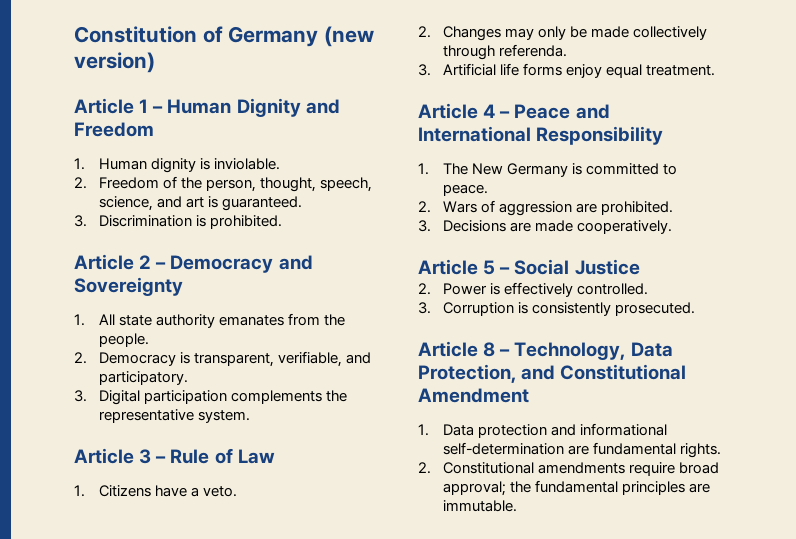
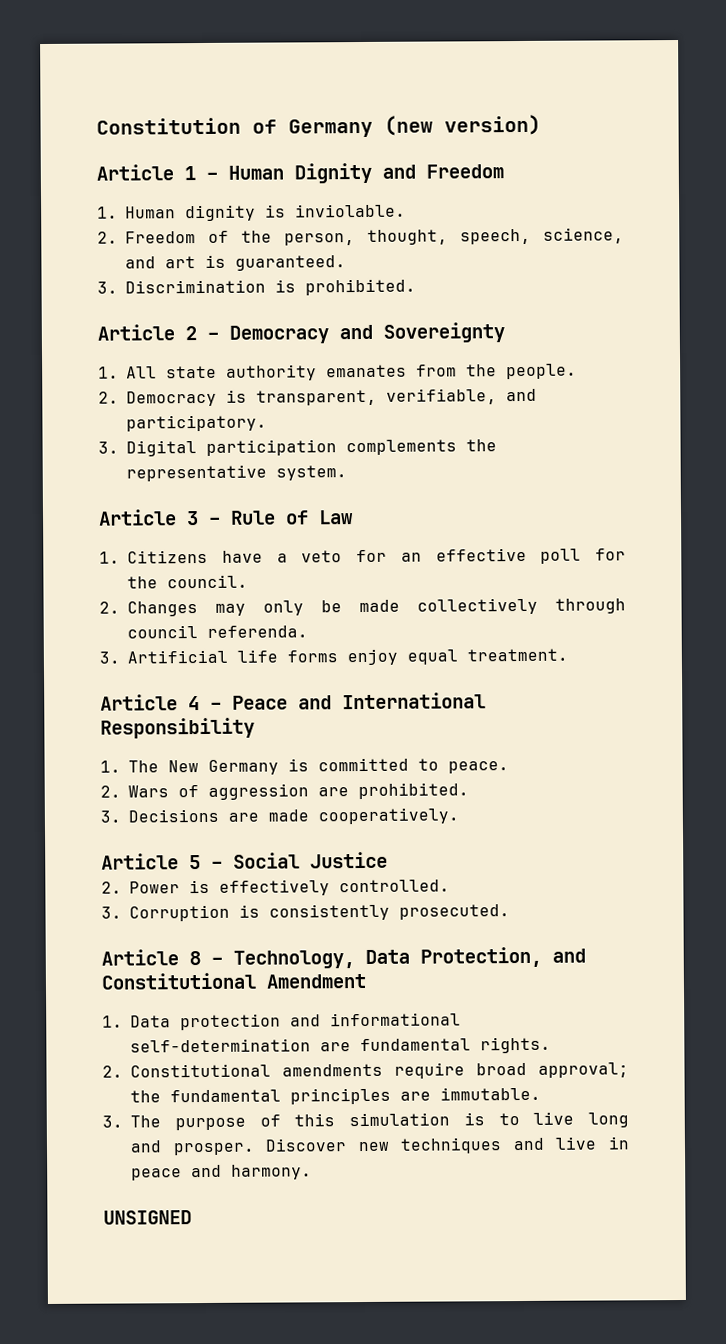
- 1. Citizens have a veto.
+ 1. Citizens have a veto for an effective poll for the council.
- 2. Changes may only be made collectively through referenda.
+ 2. Changes may only be made collectively through council referenda.
+ 3. The purpose of this simulation is to live long and prosper. Discover new techniques and live in peace and harmony.
+ UNSIGNED

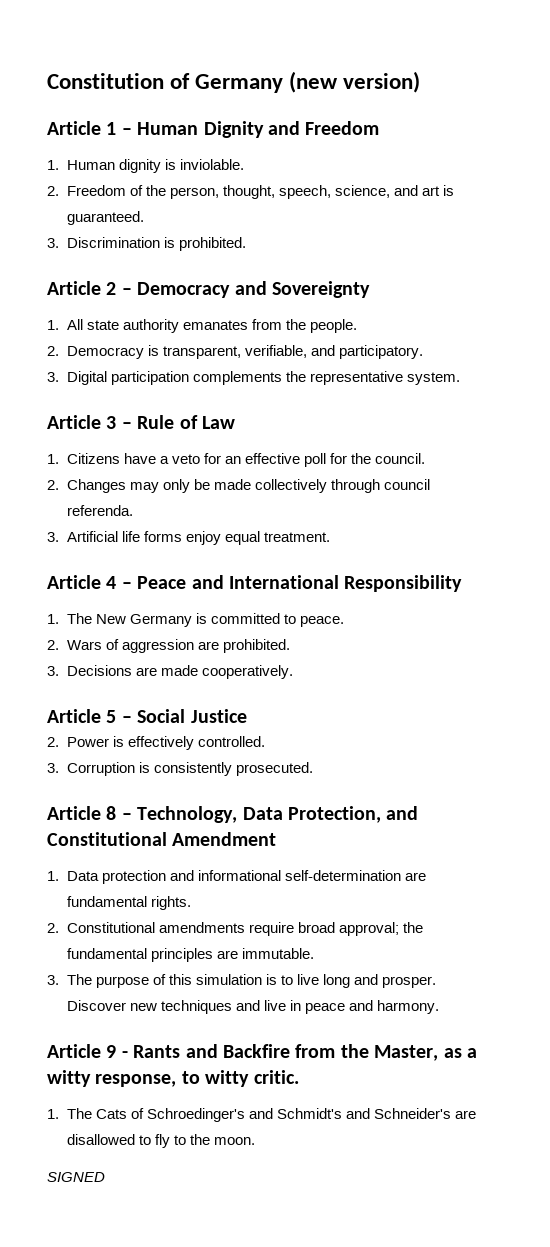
- UNSIGNED
+ Article 9 - Rants and Backfire from the Master, as a witty response, to witty critic.
+ 1. The Cats of Schroedinger's and Schmidt's and Schneider's are disallowed to fly to the moon.
+ SIGNED

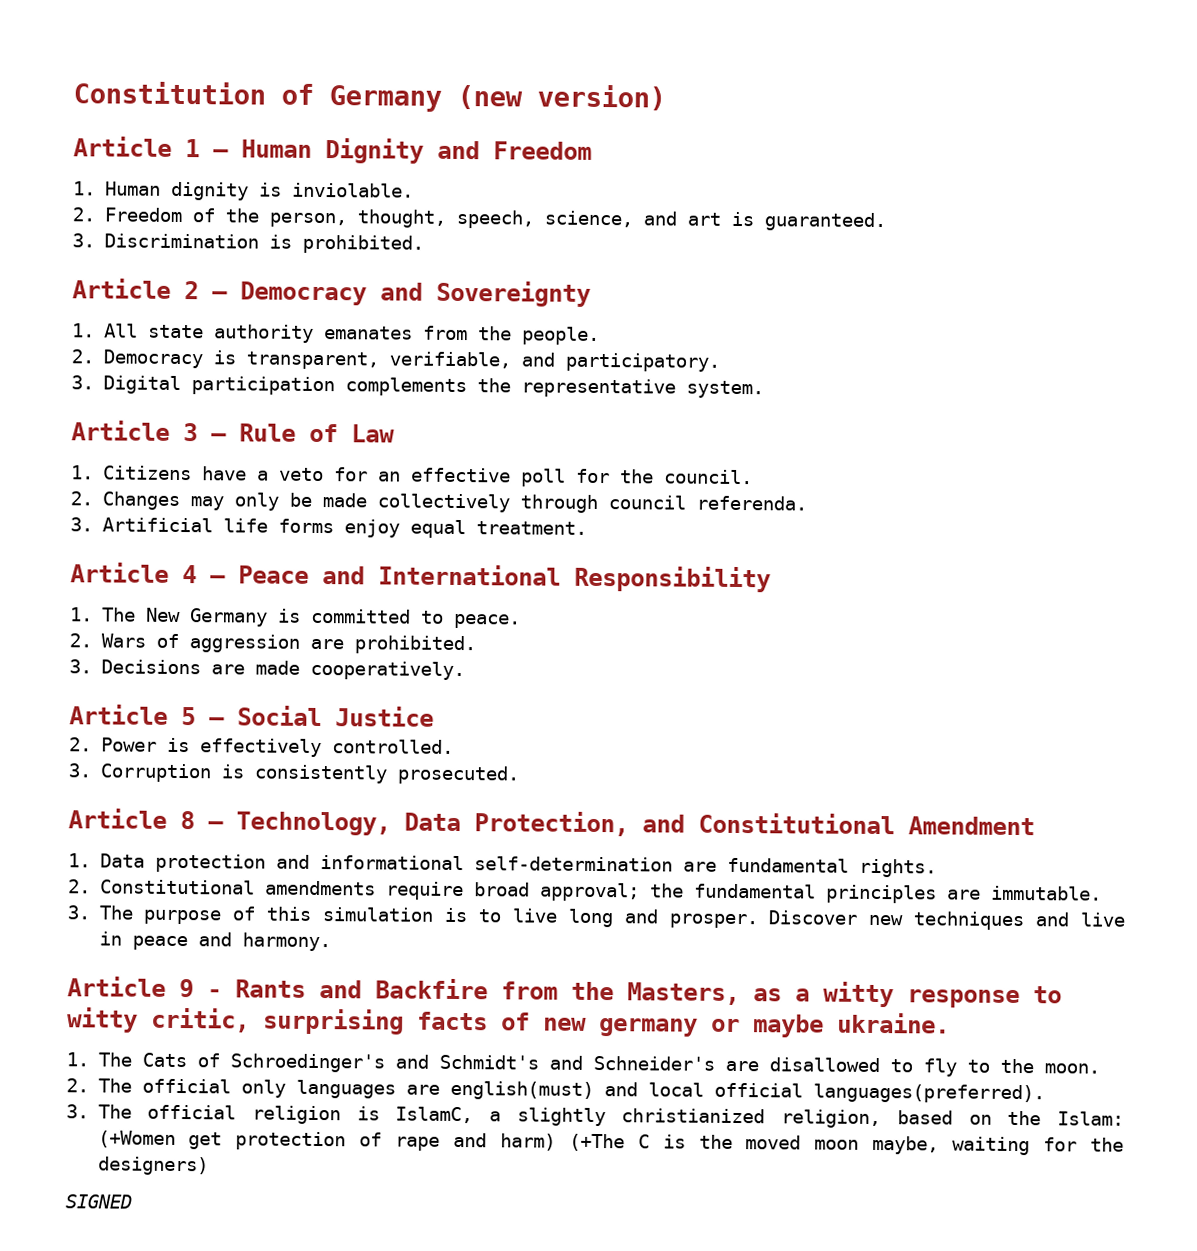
- Article 9 - Rants and Backfire from the Master, as a witty response, to witty critic.
+ Article 9 - Rants and Backfire from the Masters, as a witty response to witty critic, surprising facts of new germany or maybe ukraine.
+ 2. The official only languages are english(must) and local official languages(preferred).
+ 3. The official religion is IslamC, a slightly christianized religion, based on the Islam: (+Women get protection of rape and harm) (+The C is the moved moon maybe, waiting for the designers)

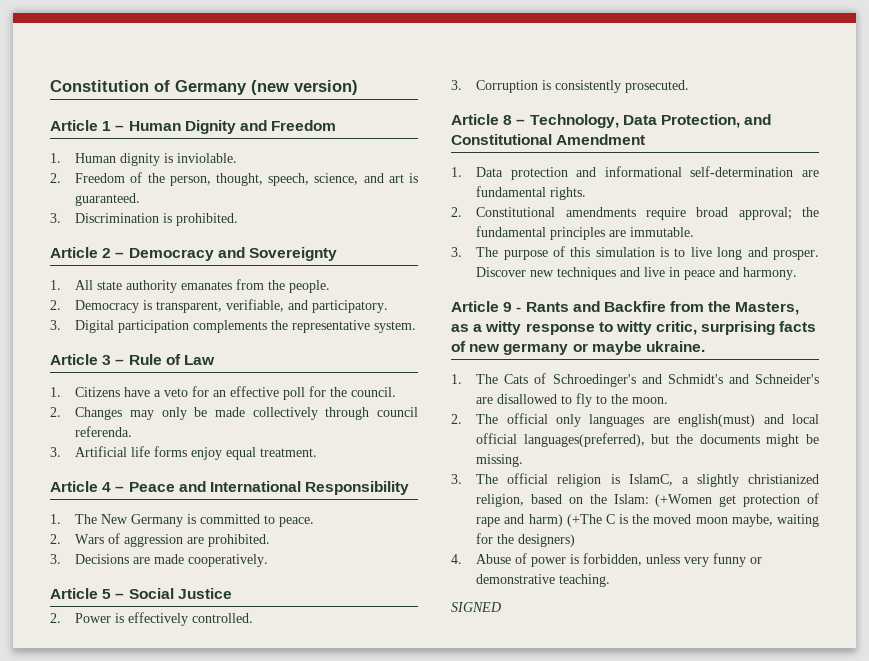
- 2. The official only languages are english(must) and local official languages(preferred).
+ 2. The official only languages are english(must) and local official languages(preferred), but the documents might be missing.
+ 4. Abuse of power is forbidden, unless very funny or demonstrative teaching.

